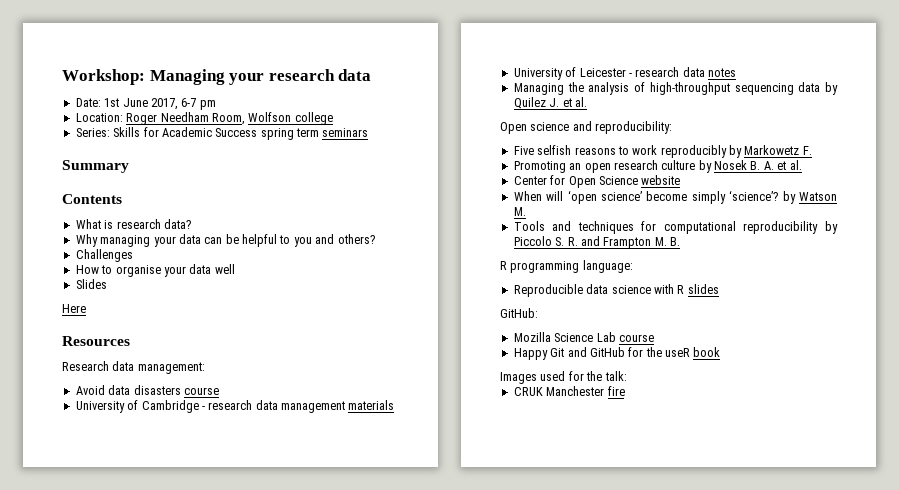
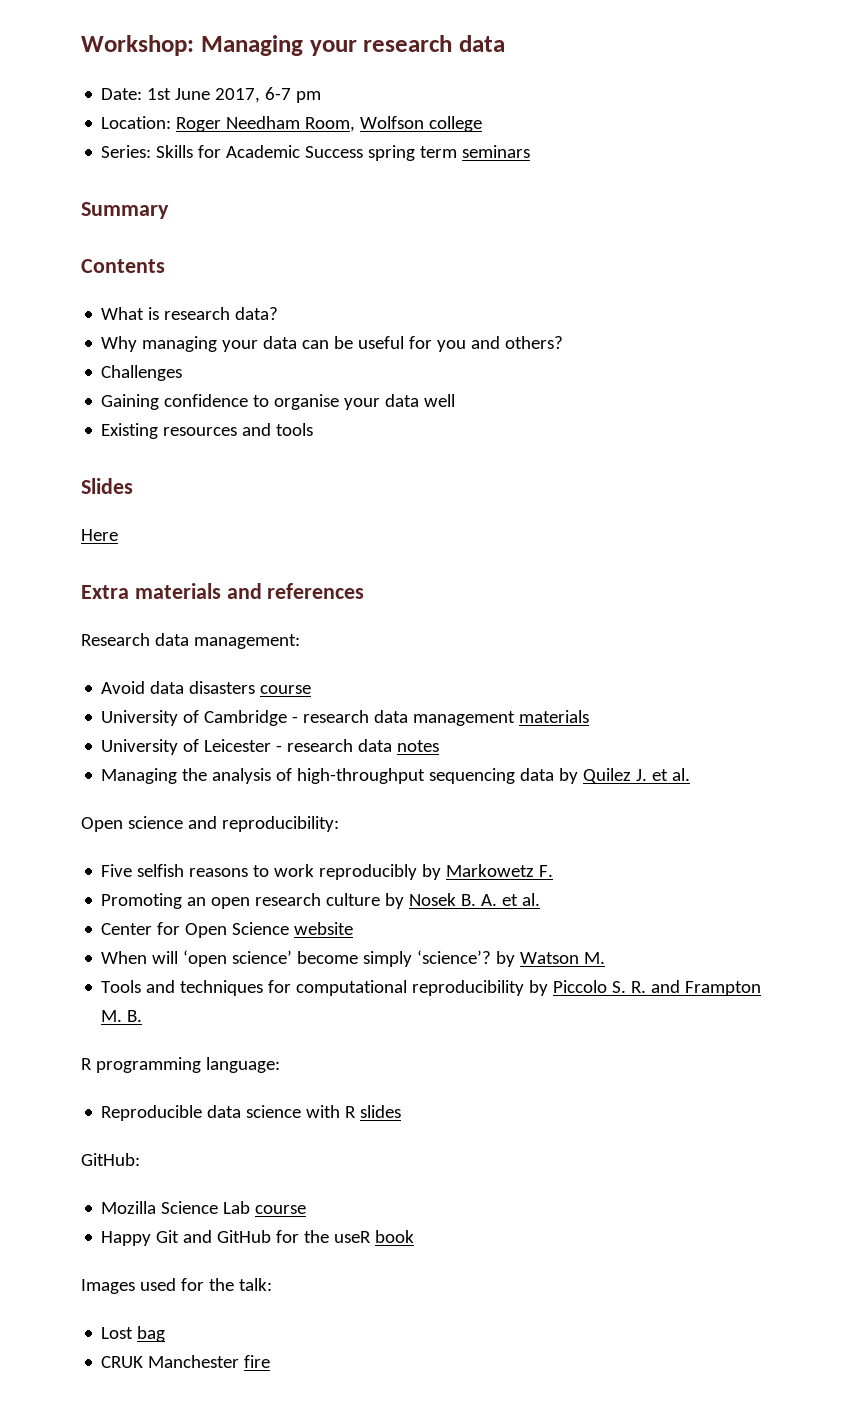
- Why managing your data can be helpful to you and others?
+ Why managing your data can be useful for you and others?
- How to organise your data well
+ Gaining confidence to organise your data well
+ Existing resources and tools
  Slides
  Here
- Resources
+ Extra materials and references
+ Lost bag

